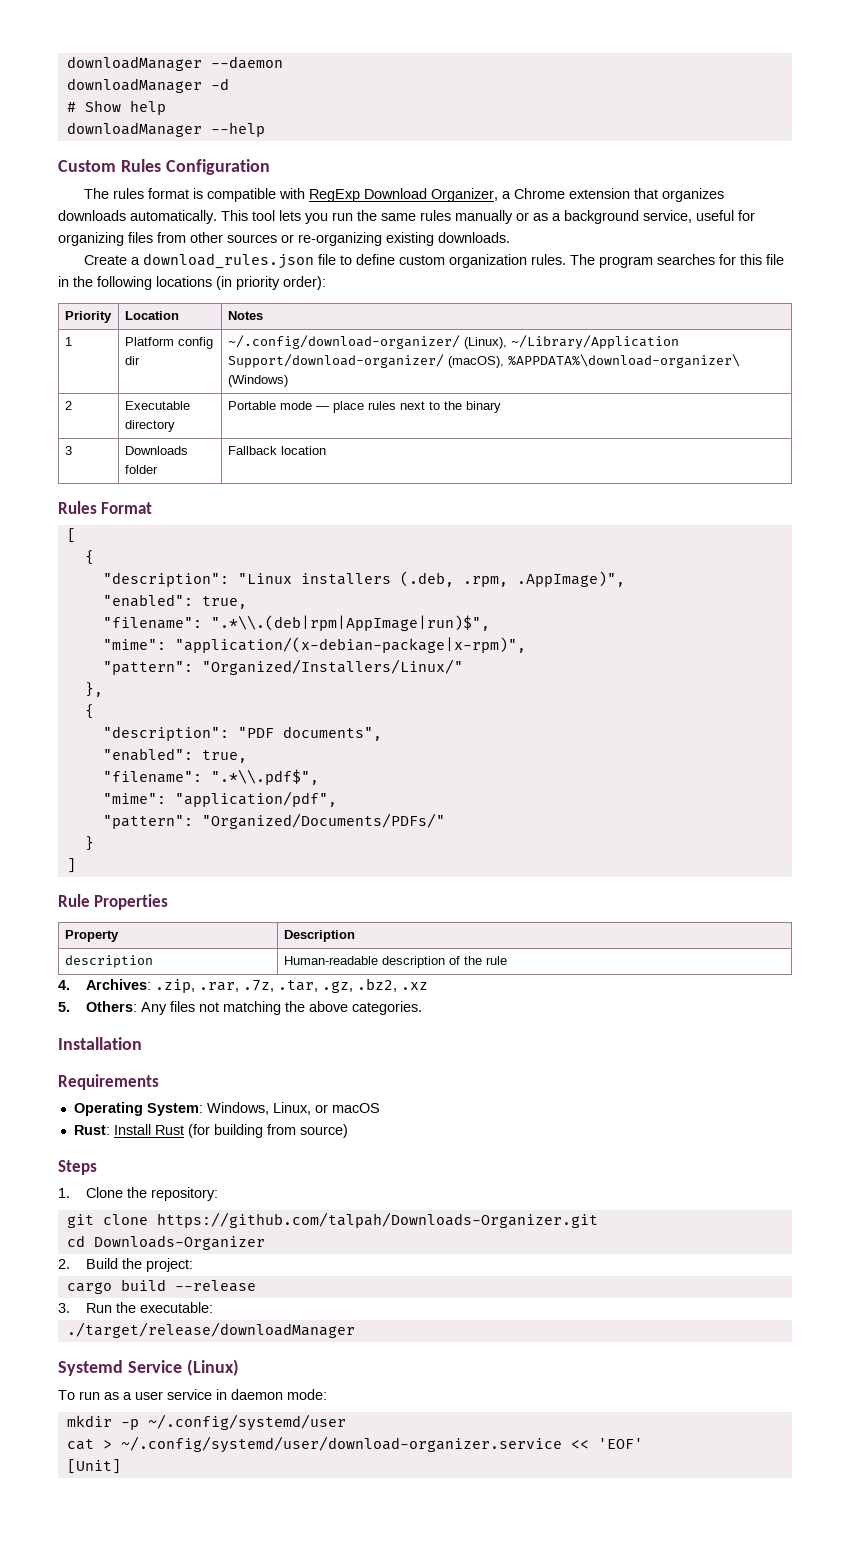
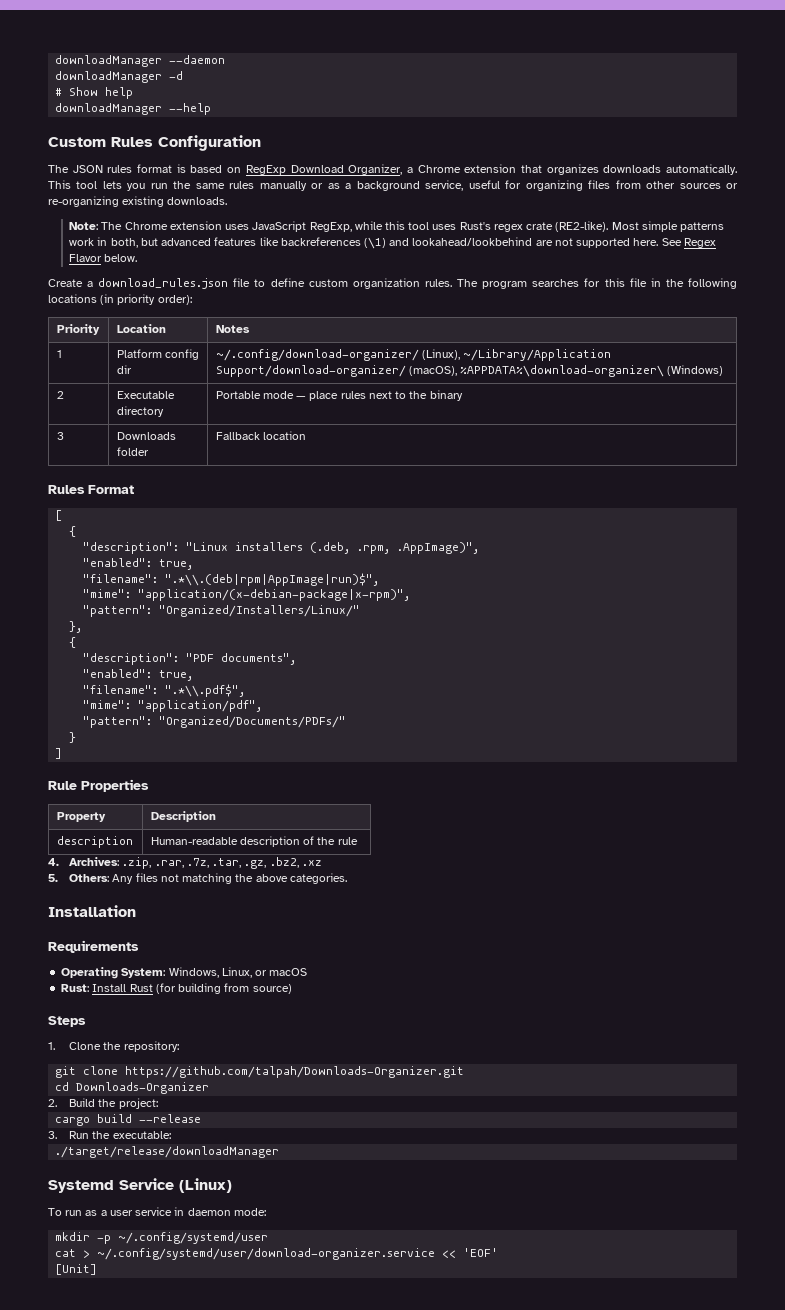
- The rules format is compatible with RegExp Download Organizer, a Chrome extension that organizes downloads automatically.
+ The JSON rules format is based on RegExp Download Organizer, a Chrome extension that organizes downloads automatically.
+ Note: The Chrome extension uses JavaScript RegExp, while this tool uses Rust's regex crate (RE2-like). Most simple patterns work in both, but advanced features like backreferences (\1) and lookahead/lookbehind are not supported here. See Regex Flavor below.

